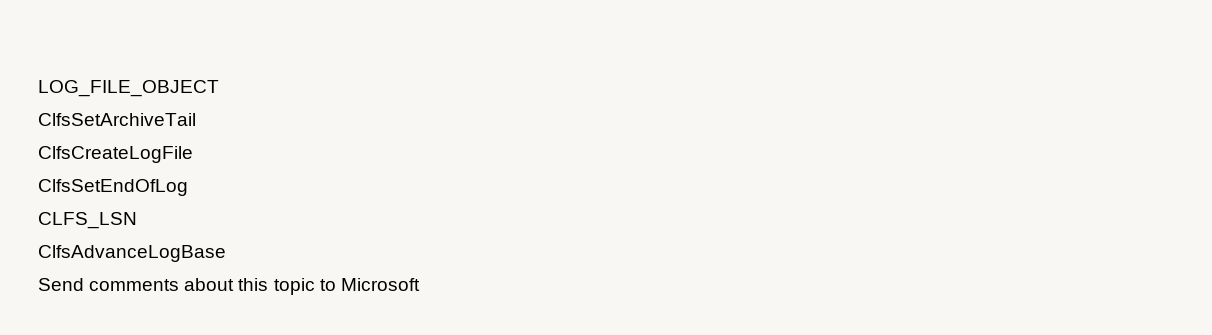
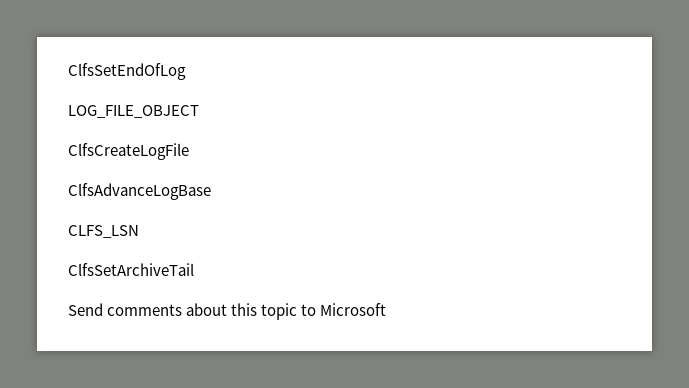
+ ClfsSetEndOfLog
- ClfsSetArchiveTail
- ClfsSetEndOfLog
+ ClfsAdvanceLogBase
- ClfsAdvanceLogBase
+ ClfsSetArchiveTail

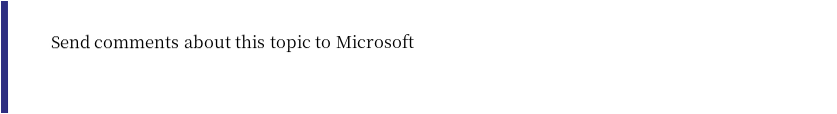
- ClfsSetEndOfLog
- LOG_FILE_OBJECT
- ClfsCreateLogFile
- ClfsAdvanceLogBase
- CLFS_LSN
- ClfsSetArchiveTail

